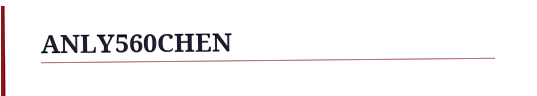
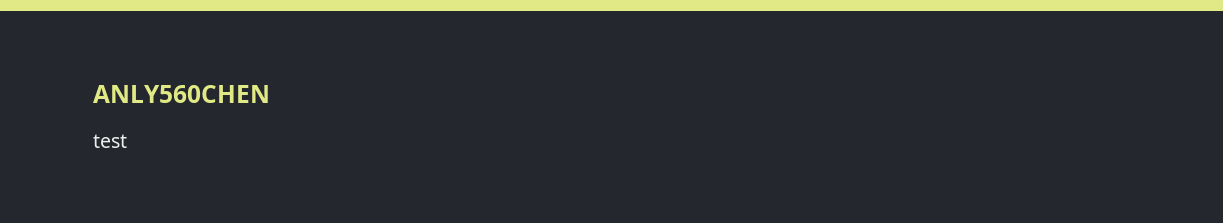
+ test

